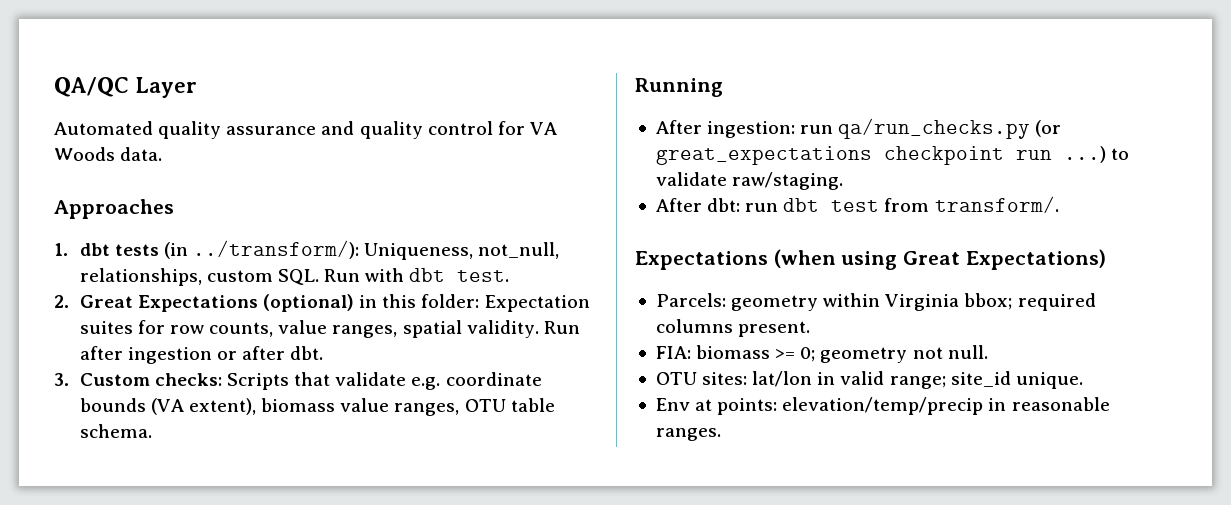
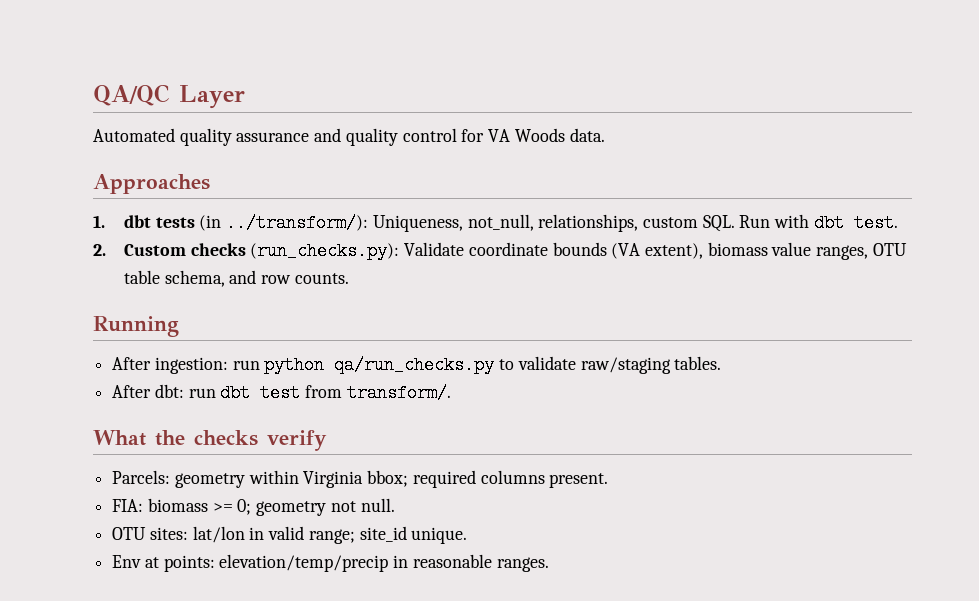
- 2. Great Expectations (optional) in this folder: Expectation suites for row counts, value ranges, spatial validity. Run after ingestion or after dbt.
- 3. Custom checks: Scripts that validate e.g. coordinate bounds (VA extent), biomass value ranges, OTU table schema.
+ 2. Custom checks (run_checks.py): Validate coordinate bounds (VA extent), biomass value ranges, OTU table schema, and row counts.
- After ingestion: run qa/run_checks.py (or great_expectations checkpoint run ...) to validate raw/staging.
+ After ingestion: run python qa/run_checks.py to validate raw/staging tables.
- Expectations (when using Great Expectations)
+ What the checks verify

